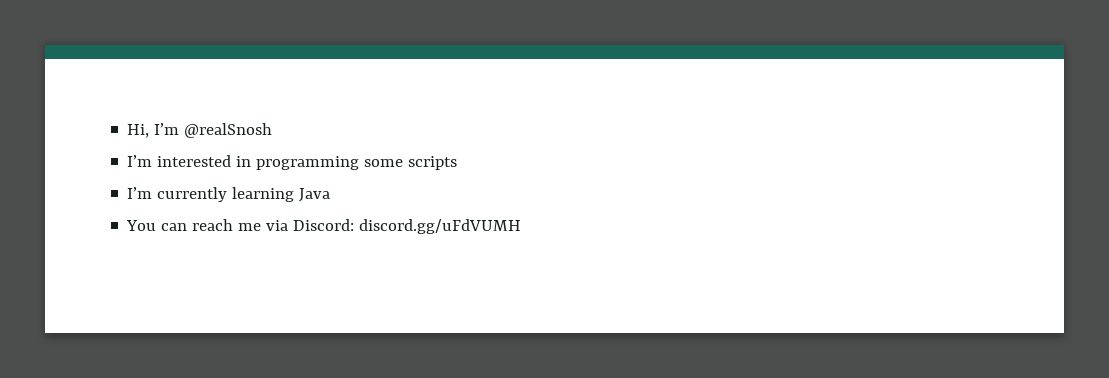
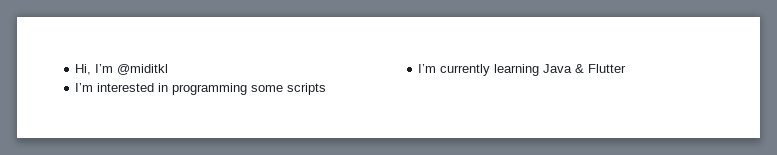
- Hi, I’m @realSnosh
+ Hi, I’m @miditkl
- I’m currently learning Java
- You can reach me via Discord: discord.gg/uFdVUMH
+ I’m currently learning Java & Flutter

